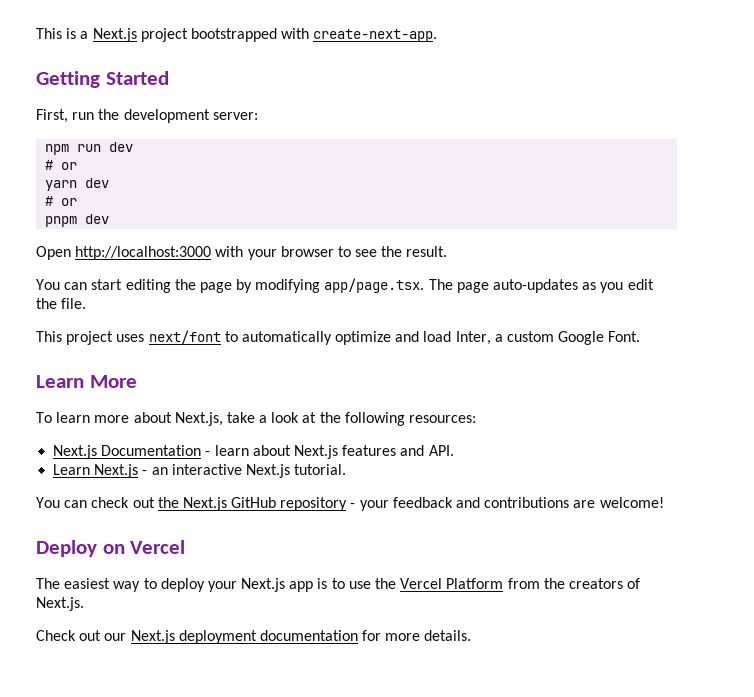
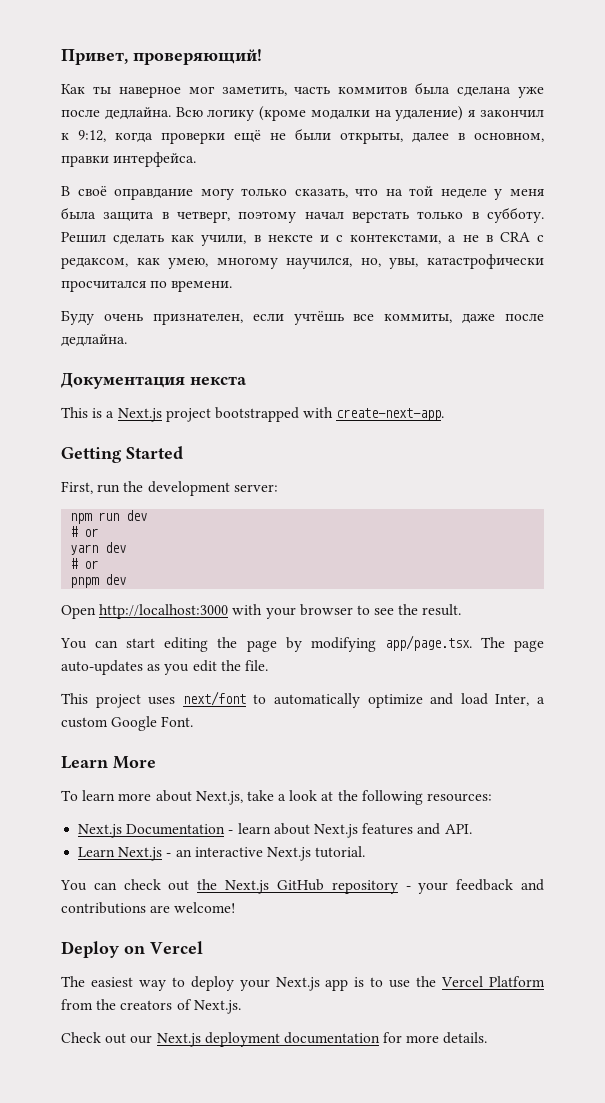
+ Привет, проверяющий!
+ Как ты наверное мог заметить, часть коммитов была сделана уже после дедлайна. Всю логику (кроме модалки на удаление) я закончил к 9:12, когда проверки ещё не были открыты, далее в основном, правки интерфейса.
+ В своё оправдание могу только сказать, что на той неделе у меня была защита в четверг, поэтому начал верстать только в субботу. Решил сделать как учили, в нексте и с контекстами, а не в CRA с редаксом, как умею, многому научился, но, увы, катастрофически просчитался по времени.
+ Буду очень признателен, если учтёшь все коммиты, даже после дедлайна.
+ Документация некста

